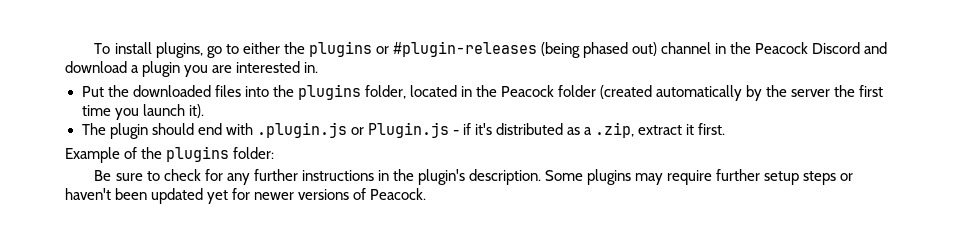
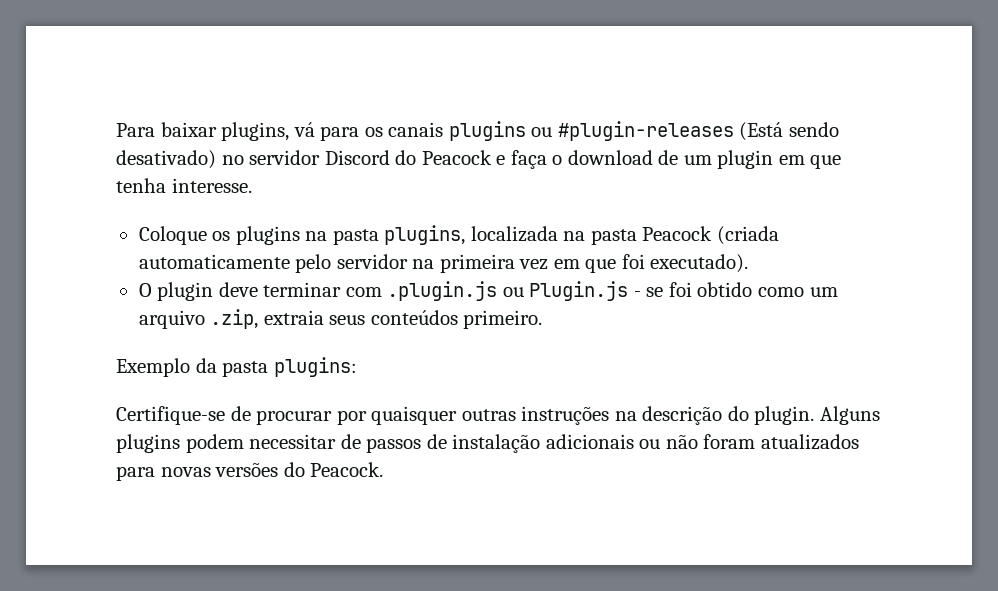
- To install plugins, go to either the plugins or #plugin-releases (being phased out) channel in the Peacock Discord and download a plugin you are interested in.
- Put the downloaded files into the plugins folder, located in the Peacock folder (created automatically by the server the first time you launch it).
- The plugin should end with .plugin.js or Plugin.js - if it's distributed as a .zip, extract it first.
- Example of the plugins folder:
- Be sure to check for any further instructions in the plugin's description. Some plugins may require further setup steps or haven't been updated yet for newer versions of Peacock.
+ Para baixar plugins, vá para os canais plugins ou #plugin-releases (Está sendo desativado) no servidor Discord do Peacock e faça o download de um plugin em que tenha interesse.
+ Coloque os plugins na pasta plugins, localizada na pasta Peacock (criada automaticamente pelo servidor na primeira vez em que foi executado).
+ O plugin deve terminar com .plugin.js ou Plugin.js - se foi obtido como um arquivo .zip, extraia seus conteúdos primeiro.
+ Exemplo da pasta plugins:
+ Certifique-se de procurar por quaisquer outras instruções na descrição do plugin. Alguns plugins podem necessitar de passos de instalação adicionais ou não foram atualizados para novas versões do Peacock.

